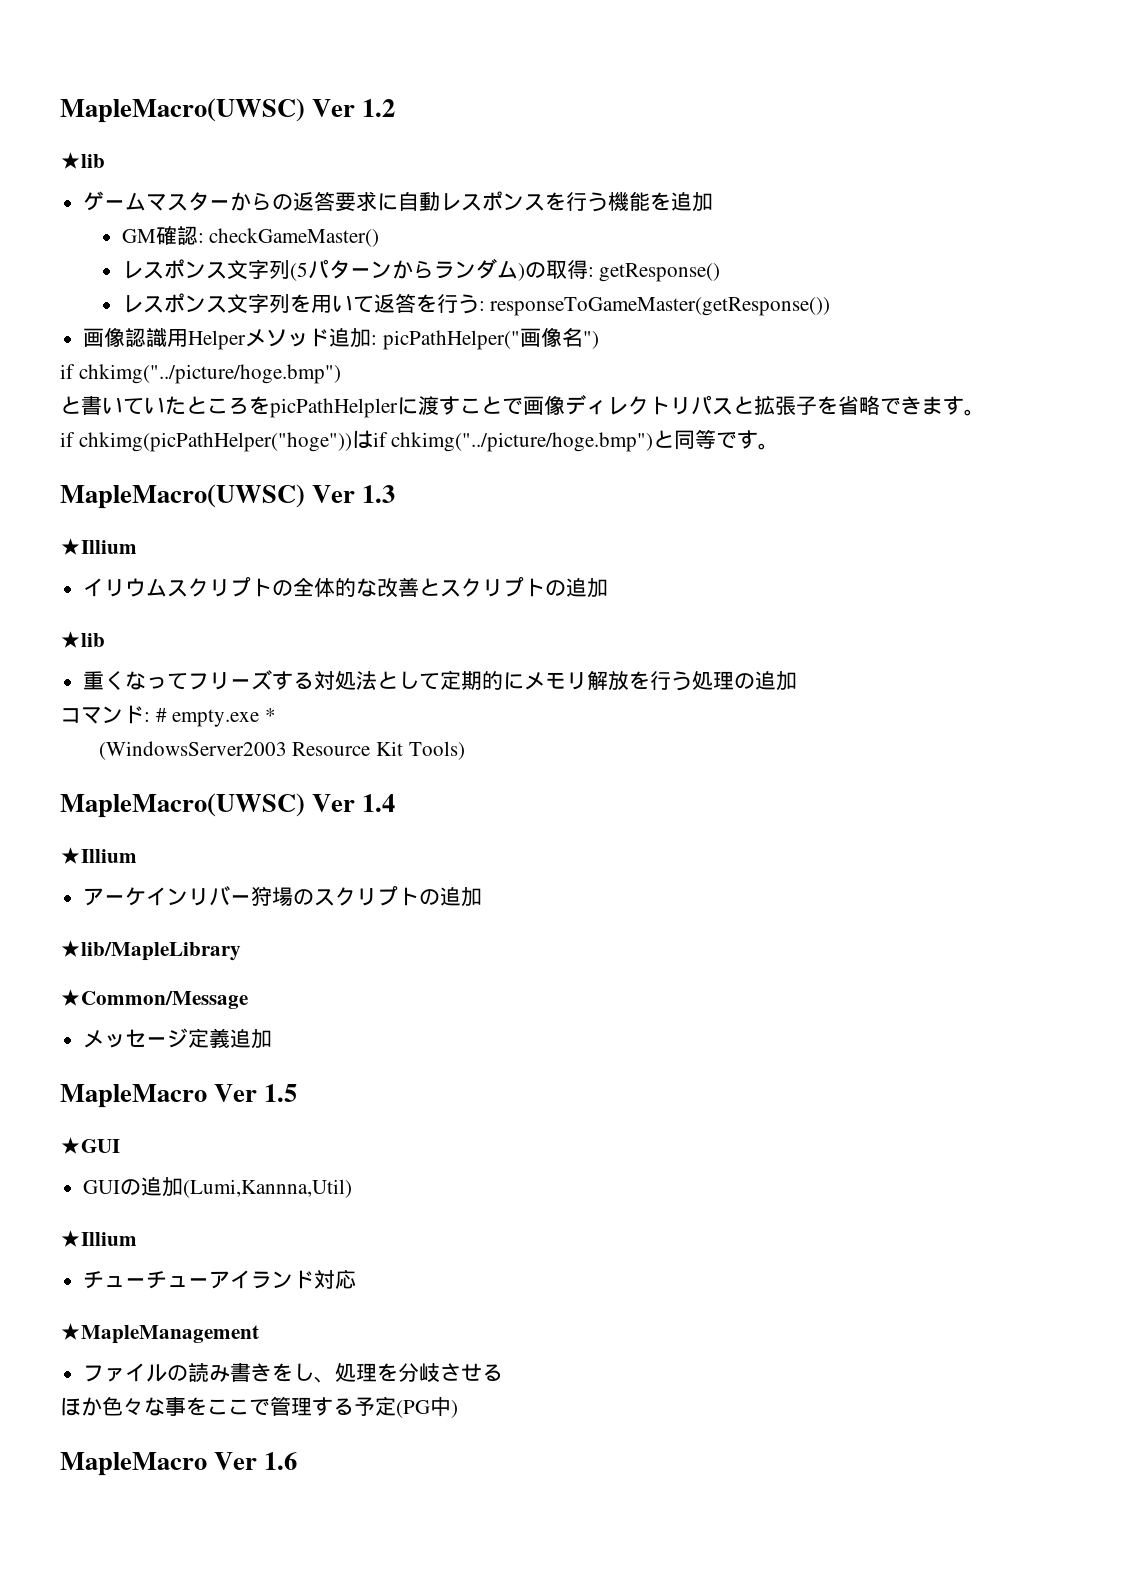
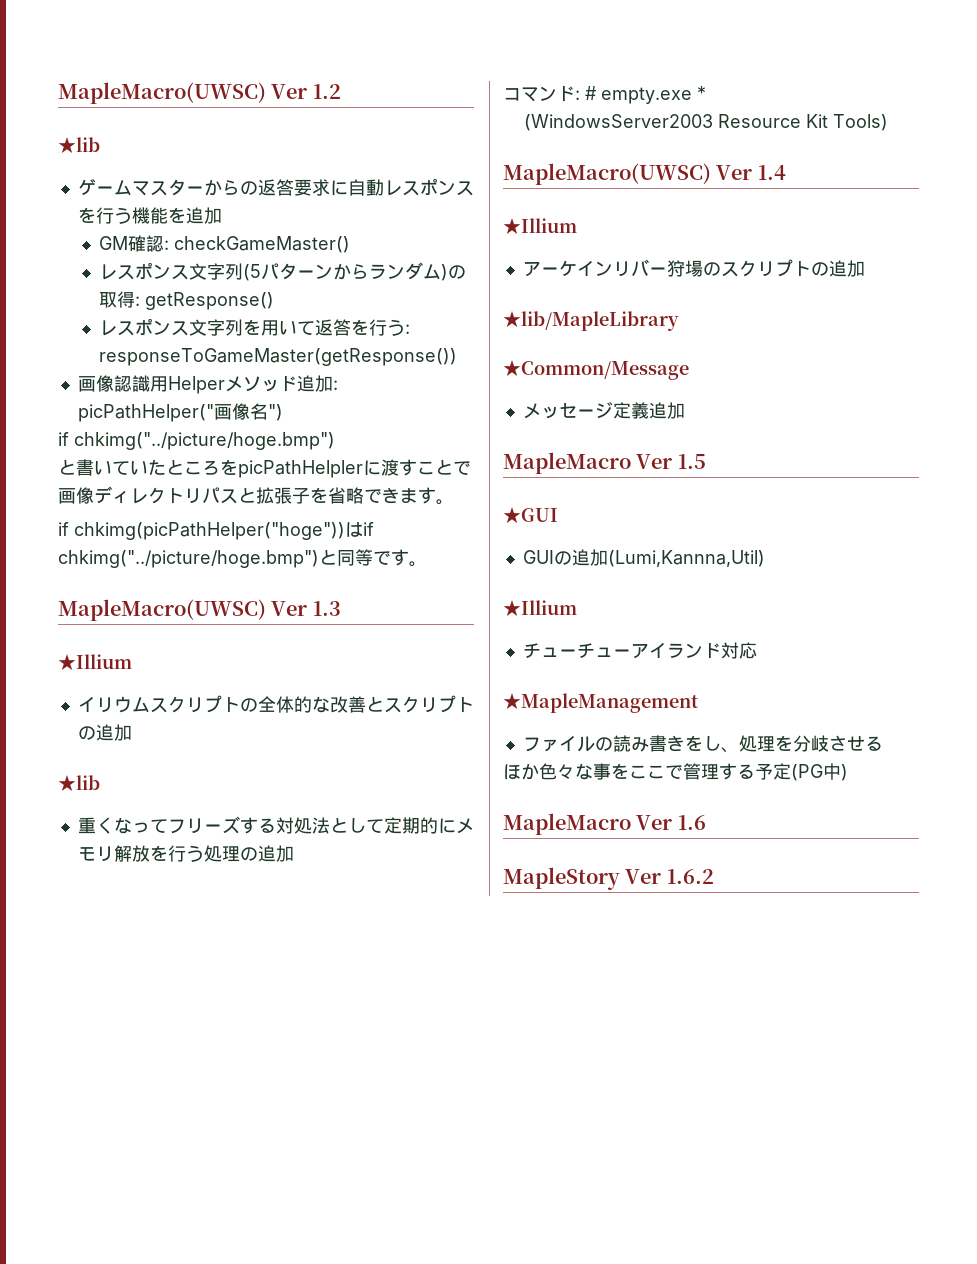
+ MapleStory Ver 1.6.2

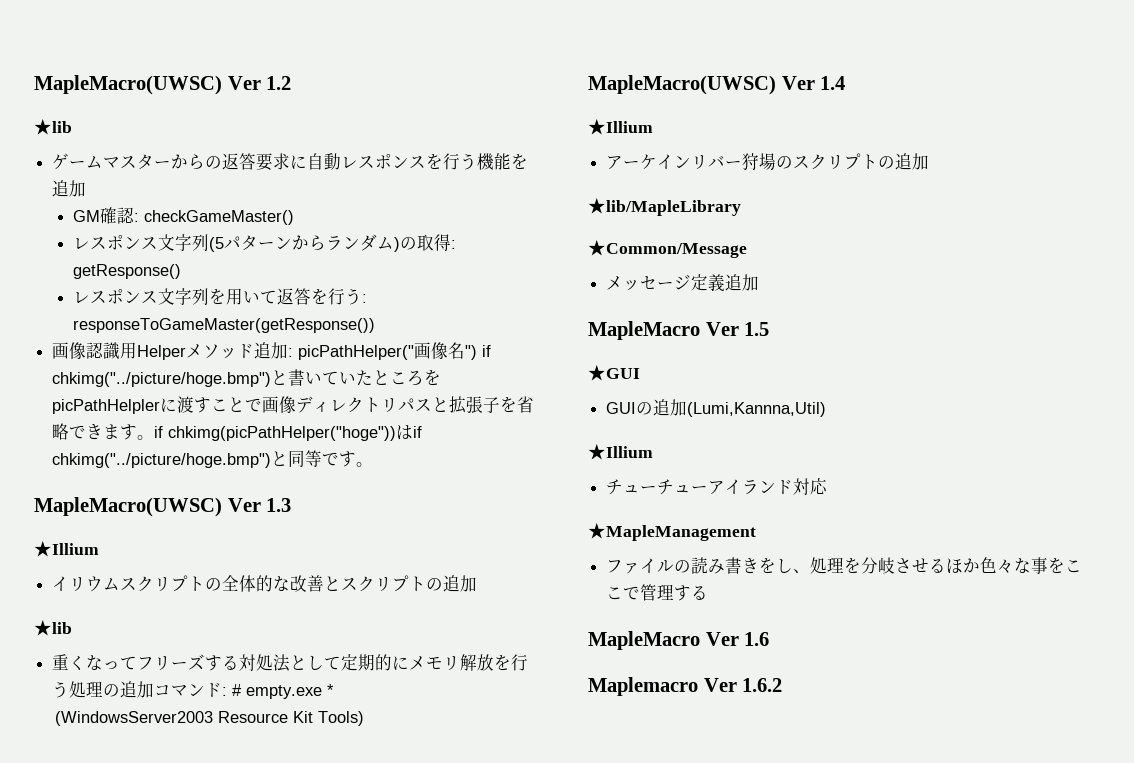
- 画像認識用Helperメソッド追加: picPathHelper("画像名")
- if chkimg("../picture/hoge.bmp")
- と書いていたところをpicPathHelplerに渡すことで画像ディレクトリパスと拡張子を省略できます。
- if chkimg(picPathHelper("hoge"))はif chkimg("../picture/hoge.bmp")と同等です。
+ 画像認識用Helperメソッド追加: picPathHelper("画像名") if chkimg("../picture/hoge.bmp")と書いていたところをpicPathHelplerに渡すことで画像ディレクトリパスと拡張子を省略できます。if chkimg(picPathHelper("hoge"))はif chkimg("../picture/hoge.bmp")と同等です。
- 重くなってフリーズする対処法として定期的にメモリ解放を行う処理の追加
- コマンド: # empty.exe *
+ 重くなってフリーズする対処法として定期的にメモリ解放を行う処理の追加コマンド: # empty.exe *
- ファイルの読み書きをし、処理を分岐させる
- ほか色々な事をここで管理する予定(PG中)
+ ファイルの読み書きをし、処理を分岐させるほか色々な事をここで管理する
- MapleStory Ver 1.6.2
+ Maplemacro Ver 1.6.2

